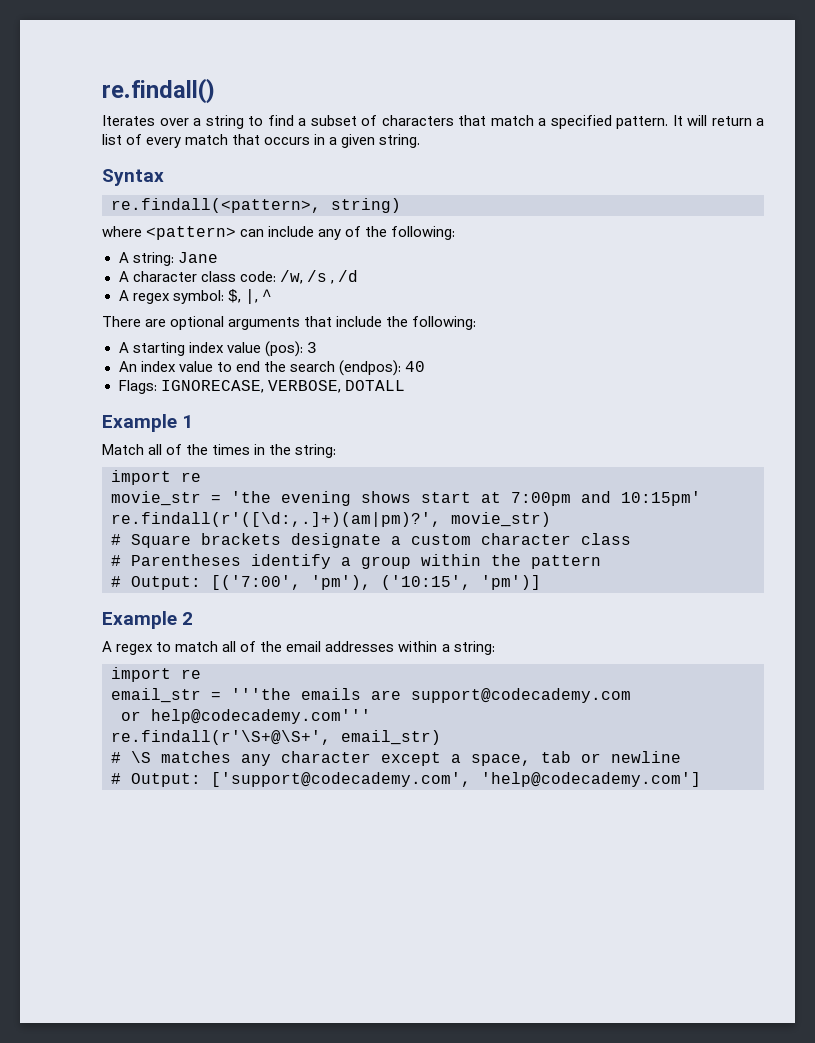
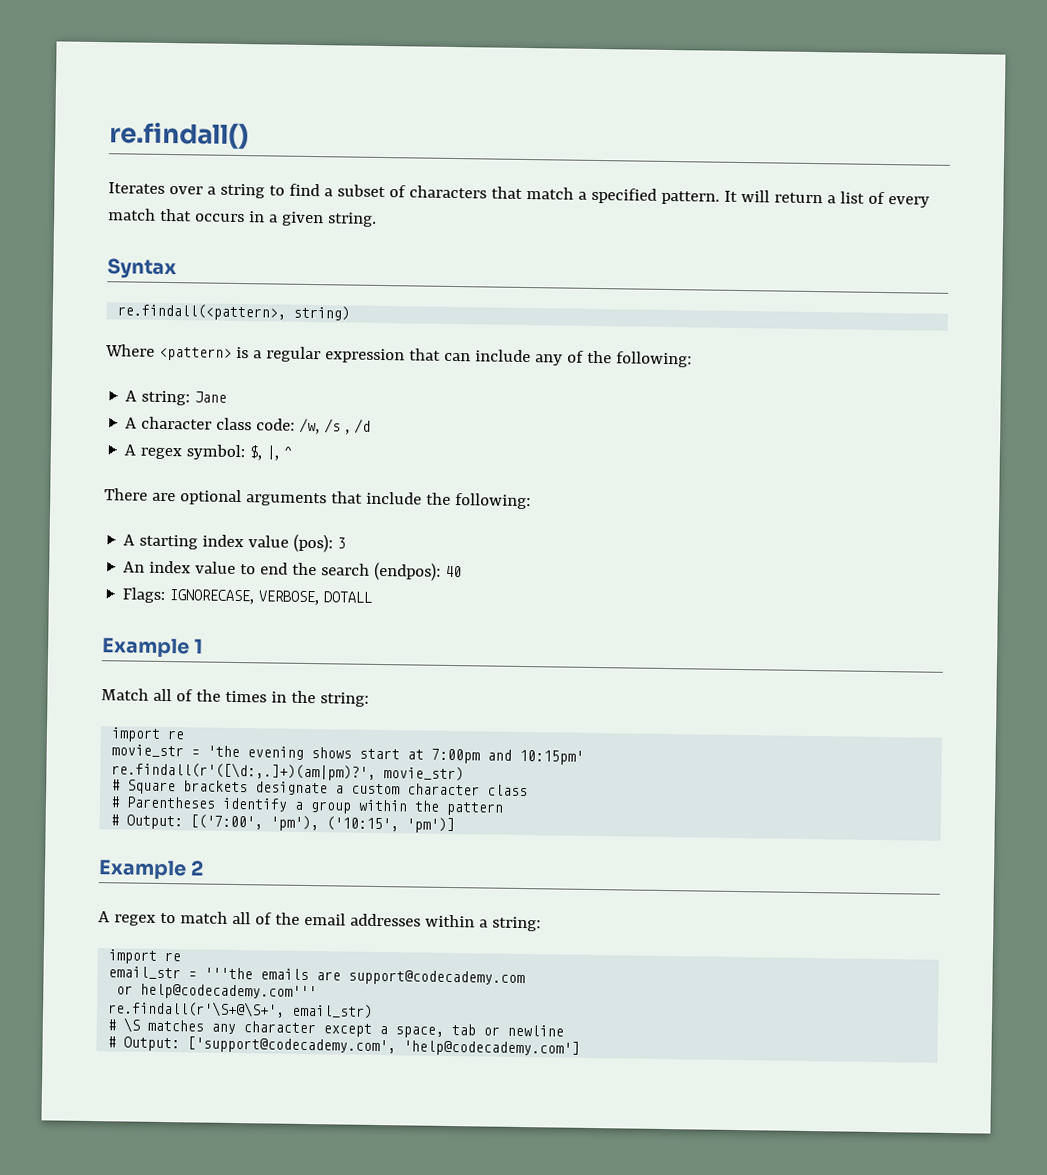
- where <pattern> can include any of the following:
+ Where <pattern> is a regular expression that can include any of the following:

